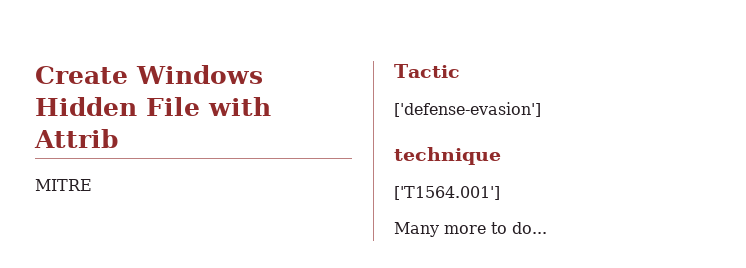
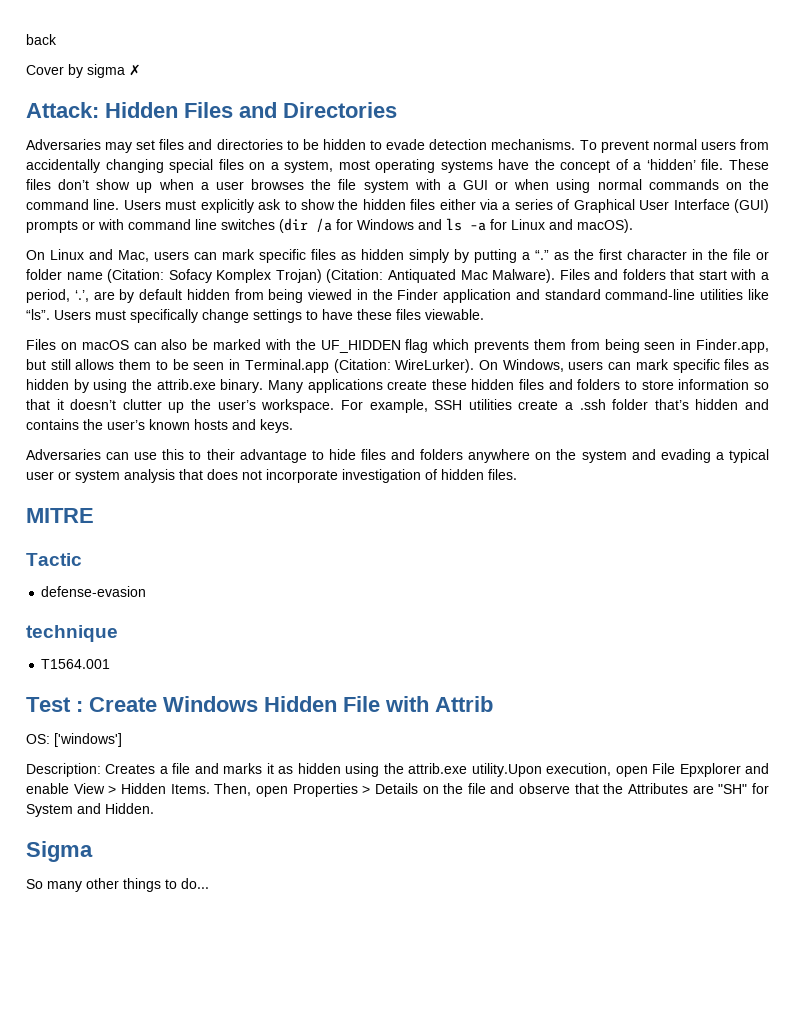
- Create Windows Hidden File with Attrib
+ back
+ Cover by sigma ✗
+ Attack: Hidden Files and Directories
+ Adversaries may set files and directories to be hidden to evade detection mechanisms. To prevent normal users from accidentally changing special files on a system, most operating systems have the concept of a ‘hidden’ file. These files don’t show up when a user browses the file system with a GUI or when using normal commands on the command line. Users must explicitly ask to show the hidden files either via a series of Graphical User Interface (GUI) prompts or with command line switches (dir /a for Windows and ls –a for Linux and macOS).
+ On Linux and Mac, users can mark specific files as hidden simply by putting a “.” as the first character in the file or folder name (Citation: Sofacy Komplex Trojan) (Citation: Antiquated Mac Malware). Files and folders that start with a period, ‘.’, are by default hidden from being viewed in the Finder application and standard command-line utilities like “ls”. Users must specifically change settings to have these files viewable.
+ Files on macOS can also be marked with the UF_HIDDEN flag which prevents them from being seen in Finder.app, but still allows them to be seen in Terminal.app (Citation: WireLurker). On Windows, users can mark specific files as hidden by using the attrib.exe binary. Many applications create these hidden files and folders to store information so that it doesn’t clutter up the user’s workspace. For example, SSH utilities create a .ssh folder that’s hidden and contains the user’s known hosts and keys.
+ Adversaries can use this to their advantage to hide files and folders anywhere on the system and evading a typical user or system analysis that does not incorporate investigation of hidden files.
+ MITRE
+ Tactic
+ defense-evasion
+ technique
+ T1564.001
+ Test : Create Windows Hidden File with Attrib
- MITRE
- Tactic
- ['defense-evasion']
- technique
- ['T1564.001']
- Many more to do...
+ OS: ['windows']
+ Description: Creates a file and marks it as hidden using the attrib.exe utility.Upon execution, open File Epxplorer and enable View > Hidden Items. Then, open Properties > Details on the file and observe that the Attributes are "SH" for System and Hidden.
+ Sigma
+ So many other things to do...

